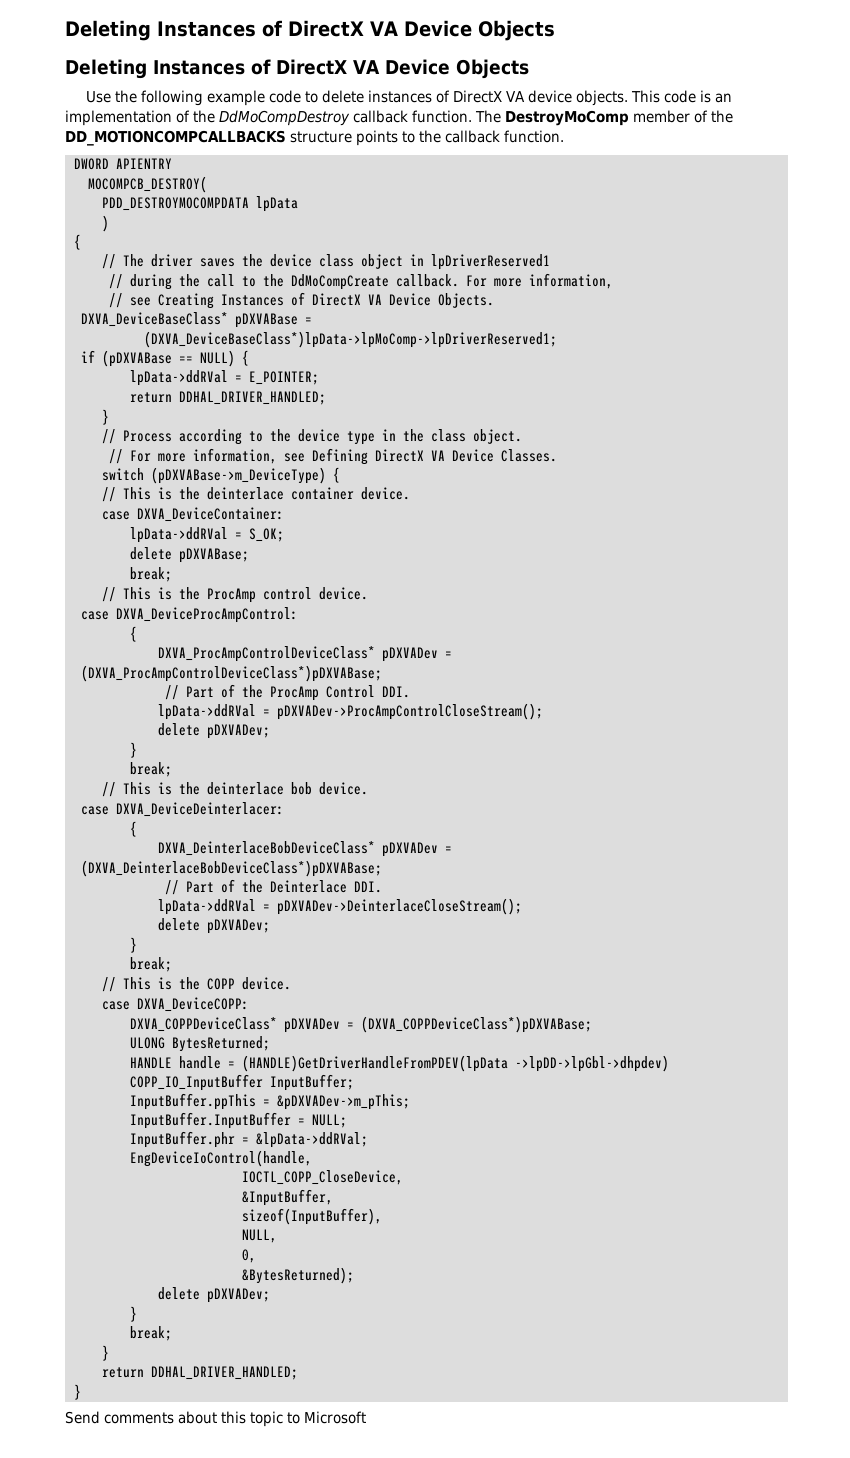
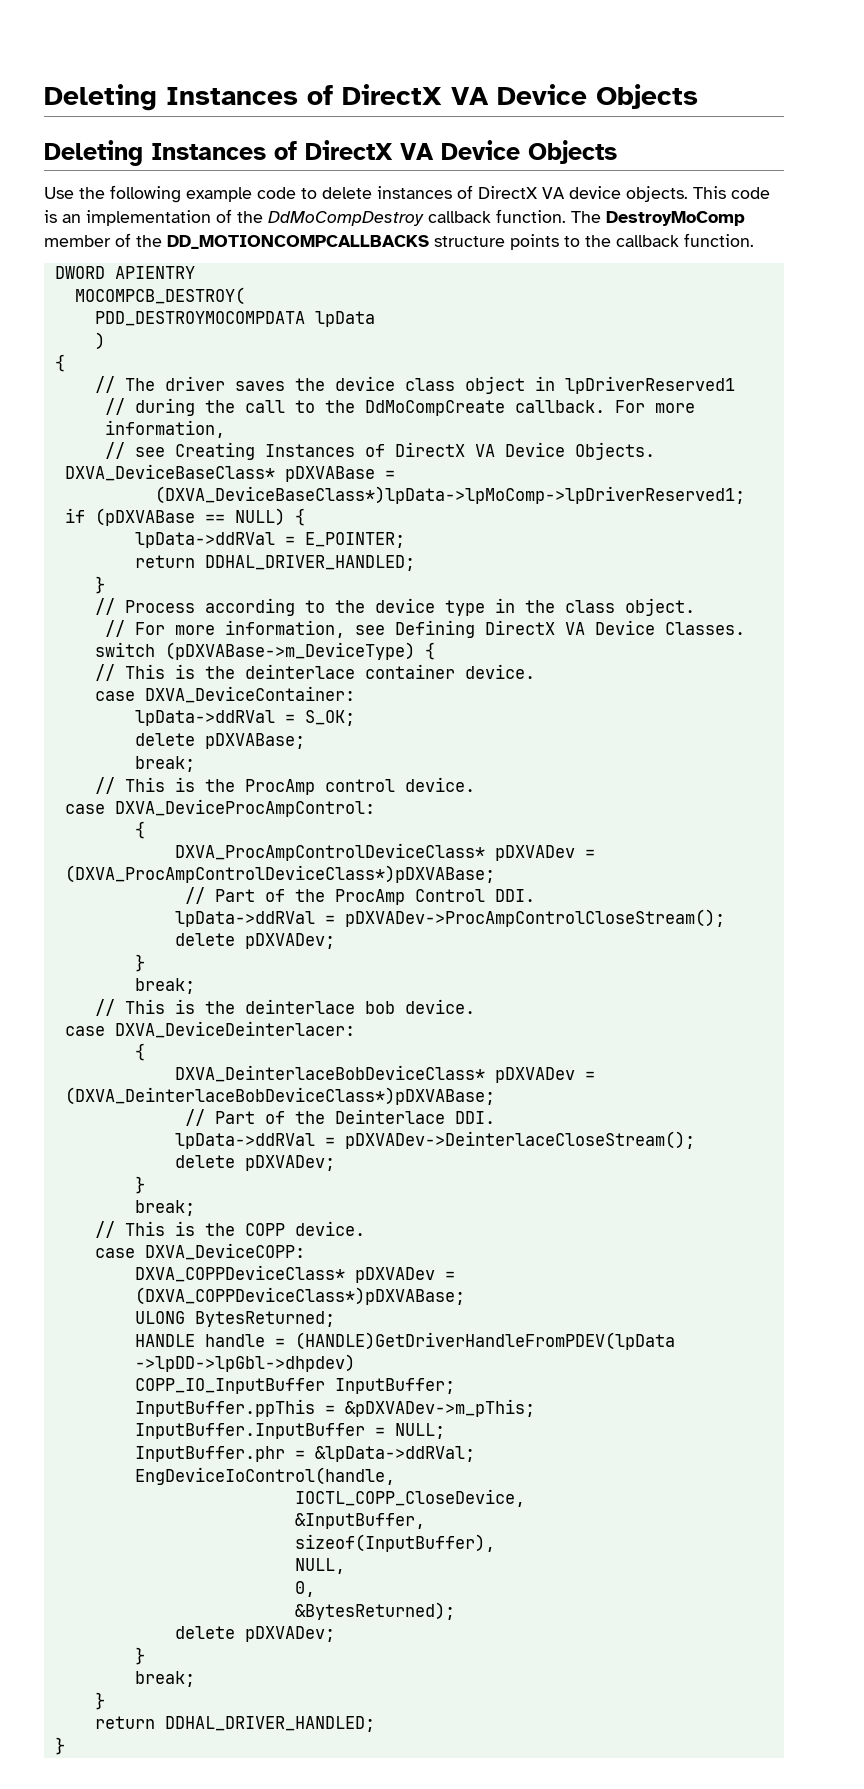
- Send comments about this topic to Microsoft

